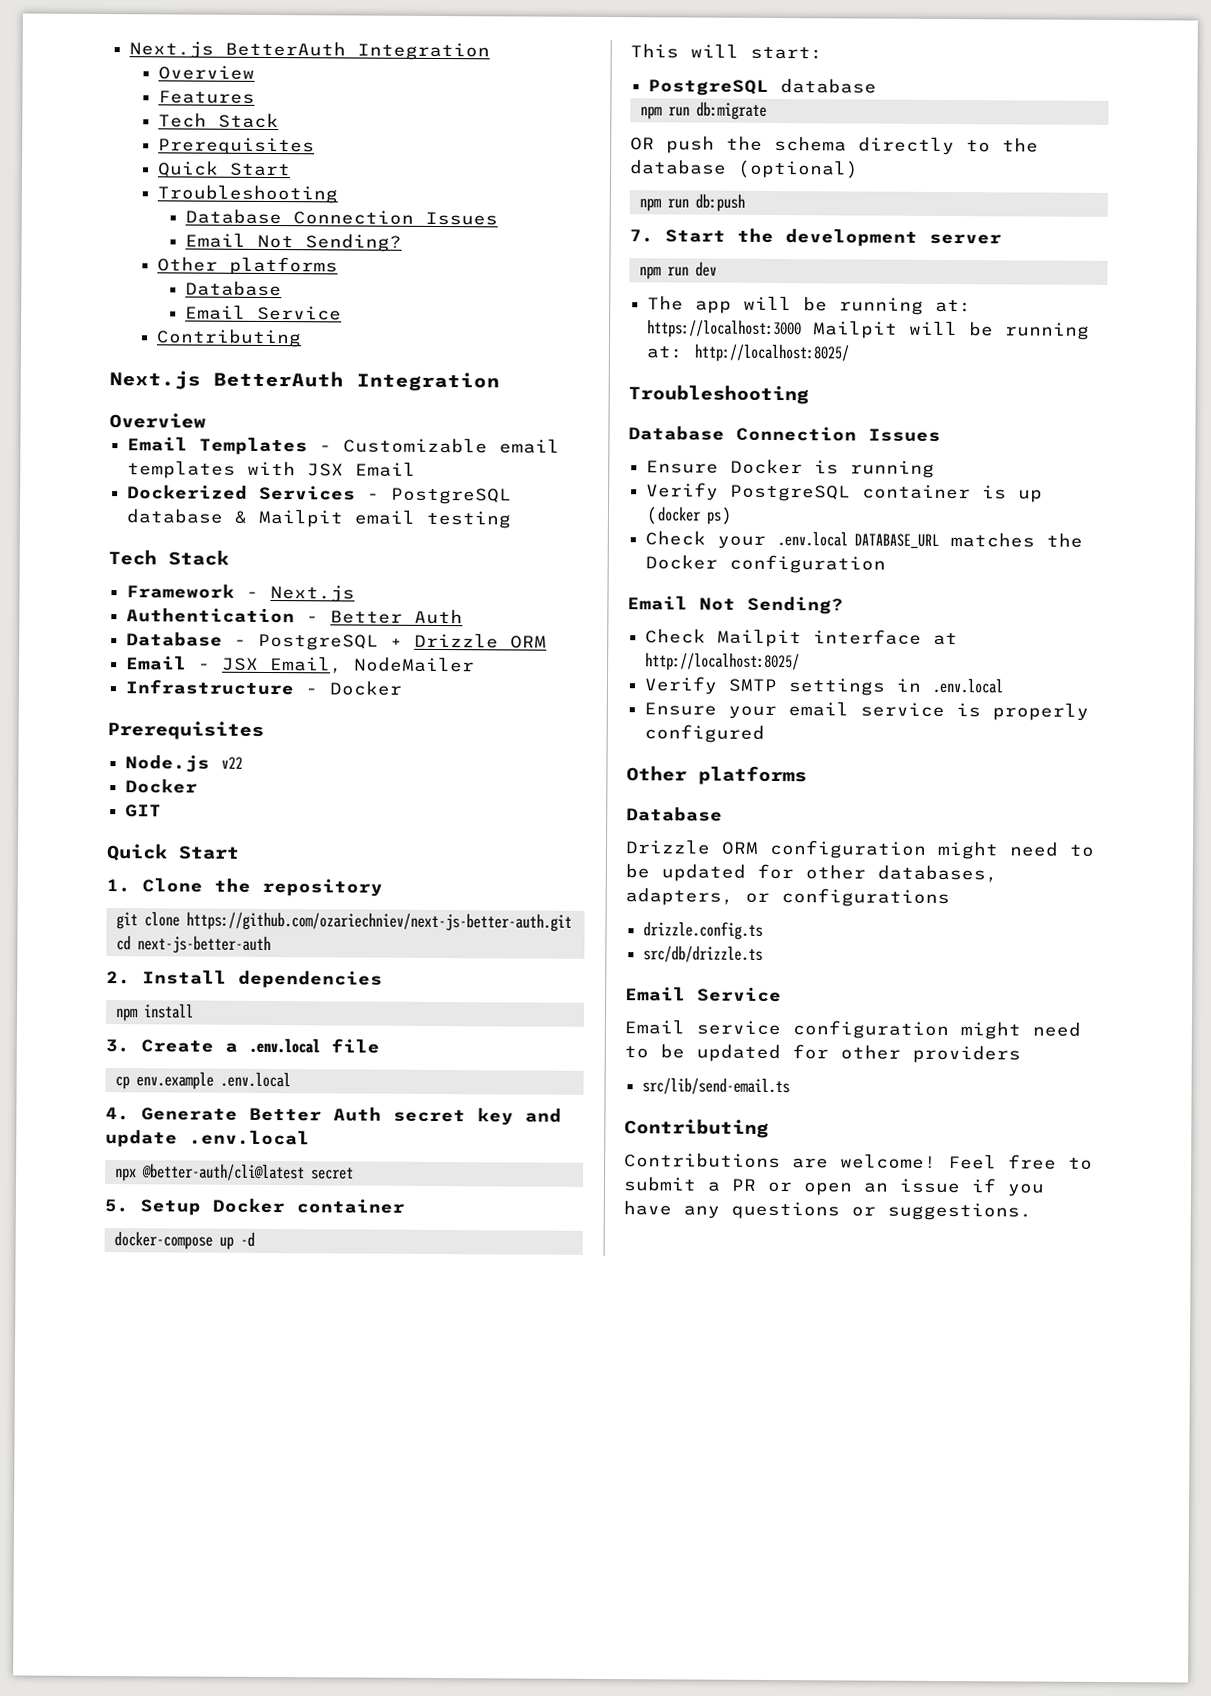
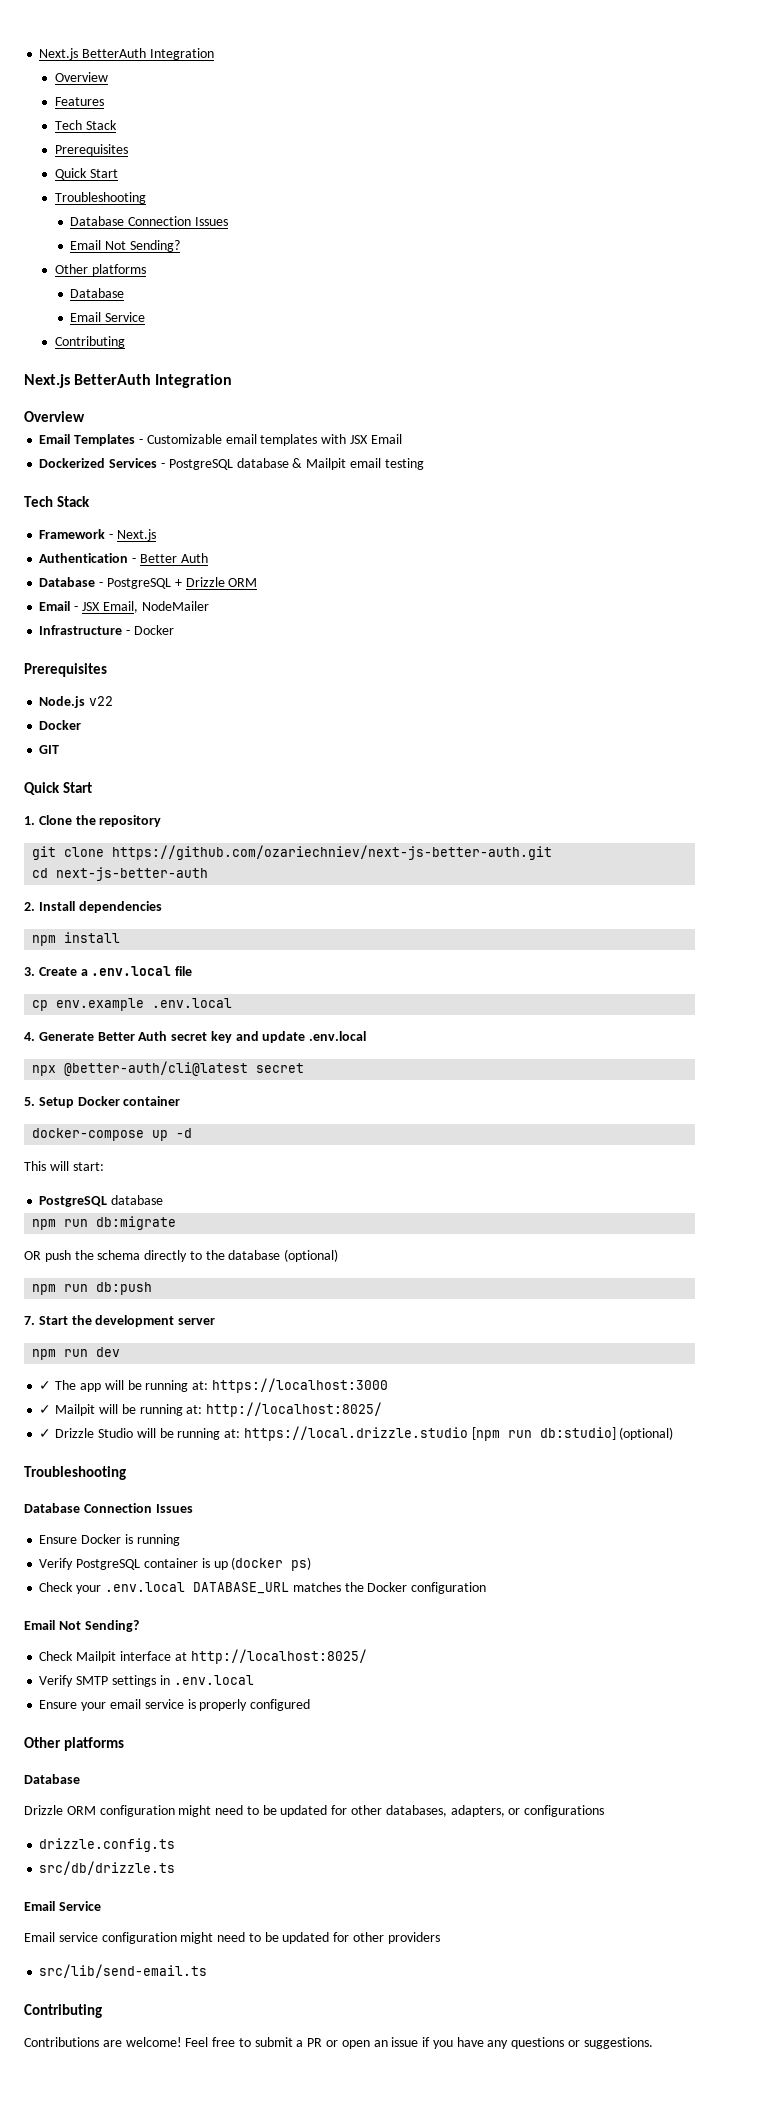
- The app will be running at: https://localhost:3000 Mailpit will be running at: http://localhost:8025/
+ ✓ The app will be running at: https://localhost:3000
+ ✓ Mailpit will be running at: http://localhost:8025/
+ ✓ Drizzle Studio will be running at: https://local.drizzle.studio [npm run db:studio] (optional)

